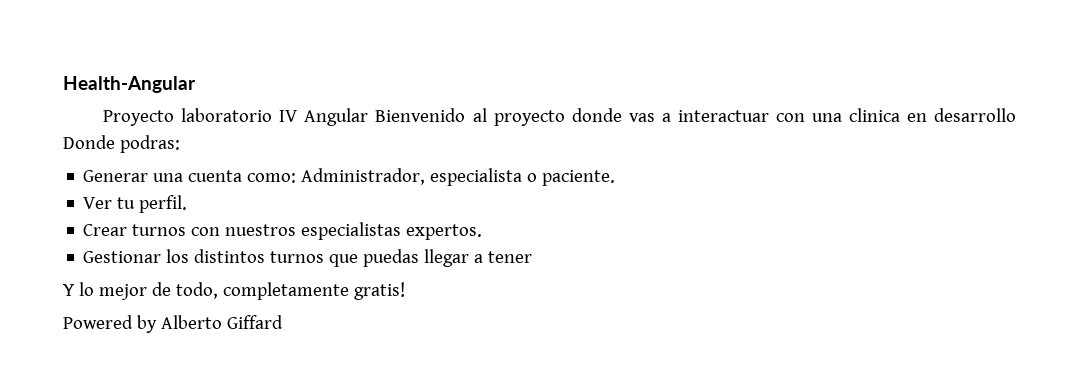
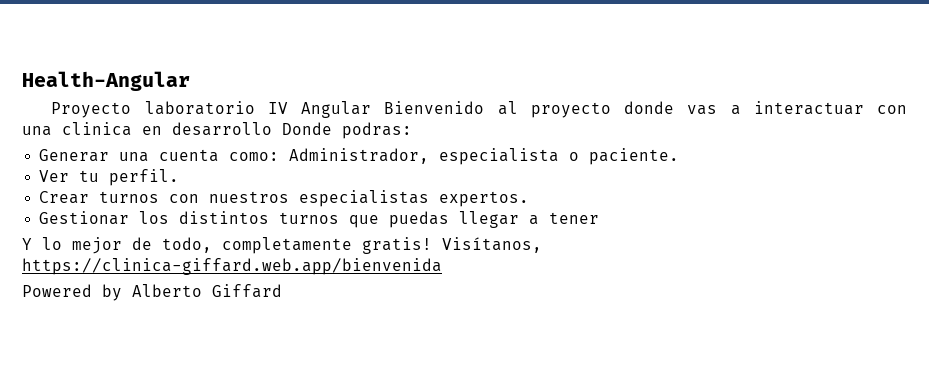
+ Visítanos, https://clinica-giffard.web.app/bienvenida

